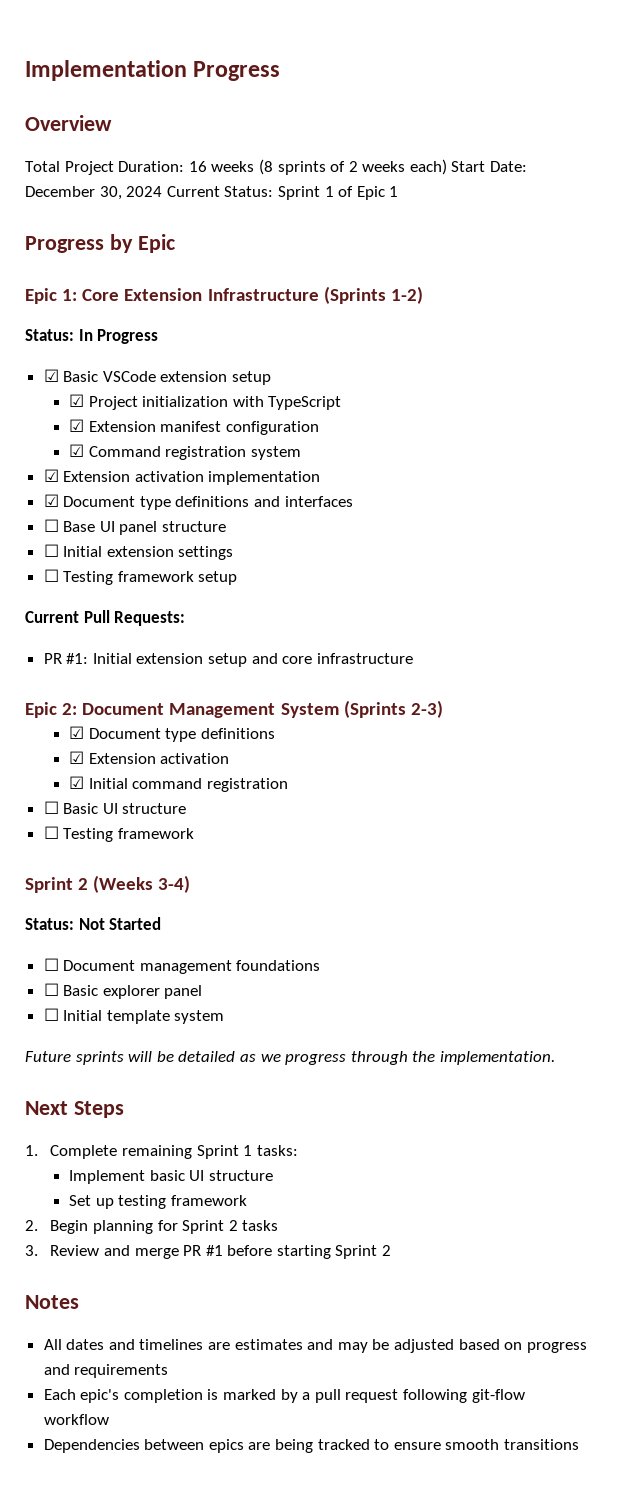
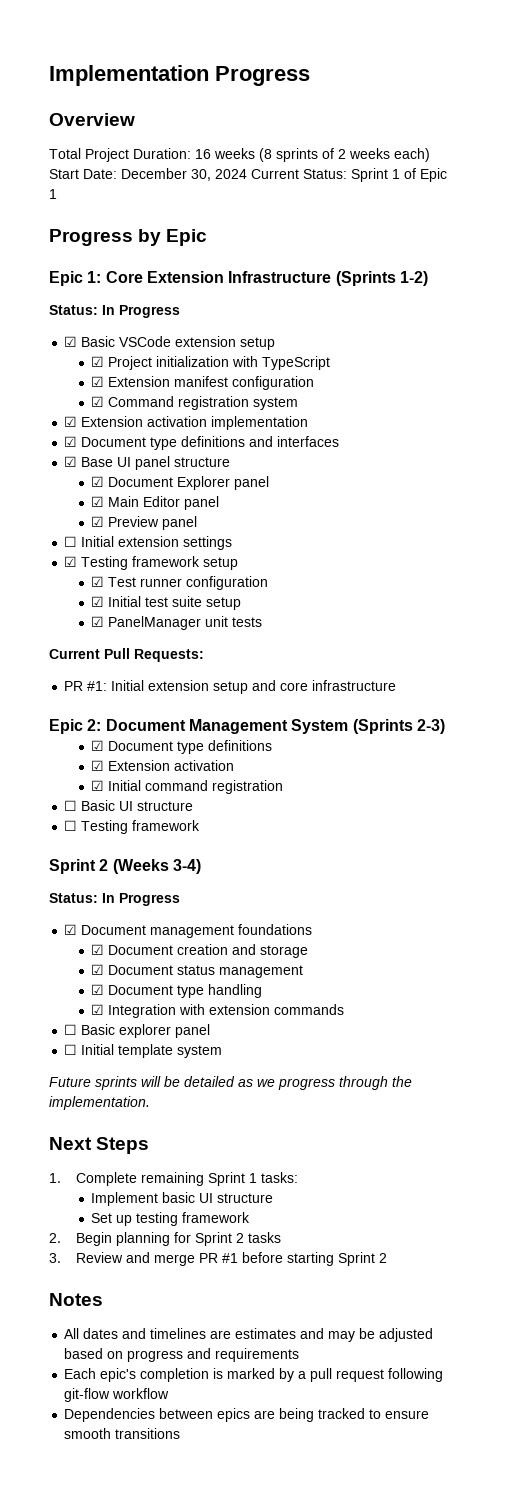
- ☐ Base UI panel structure
+ ☑ Base UI panel structure
+ ☑ Document Explorer panel
+ ☑ Main Editor panel
+ ☑ Preview panel
- ☐ Testing framework setup
+ ☑ Testing framework setup
+ ☑ Test runner configuration
+ ☑ Initial test suite setup
+ ☑ PanelManager unit tests
  Sprint 2 (Weeks 3-4)
- Status: Not Started
- ☐ Document management foundations
+ Status: In Progress
+ ☑ Document management foundations
+ ☑ Document creation and storage
+ ☑ Document status management
+ ☑ Document type handling
+ ☑ Integration with extension commands

